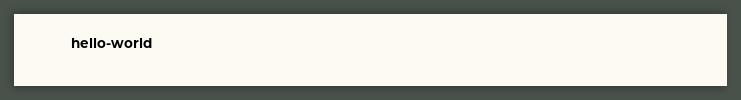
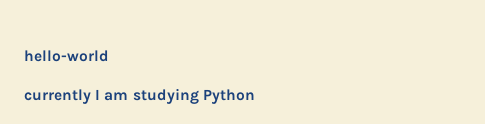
+ currently I am studying Python

